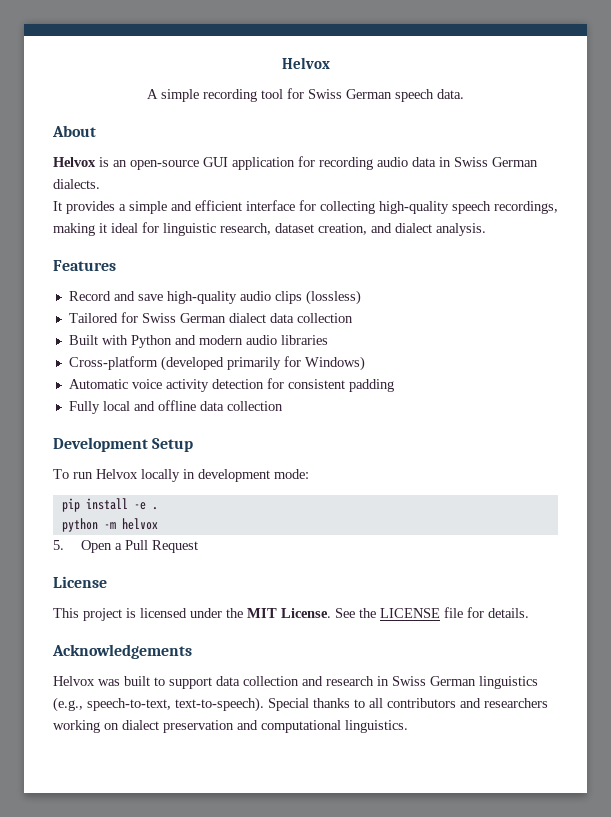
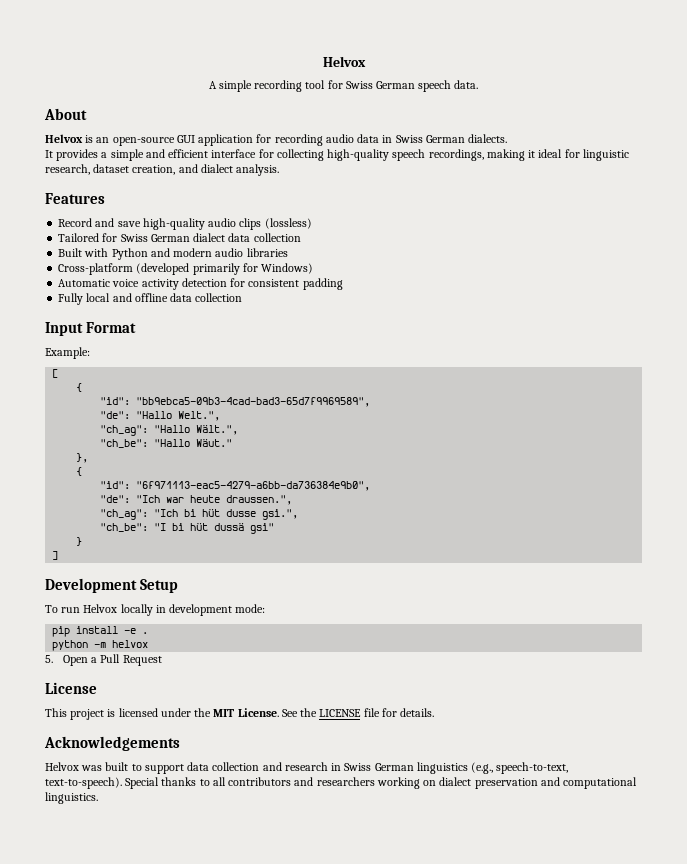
+ Input Format
+ Example:
+ [
+ {
+ "id": "bb9ebca5-09b3-4cad-bad3-65d7f9969589",
+ "de": "Hallo Welt.",
+ "ch_ag": "Hallo Wält.",
+ "ch_be": "Hallo Wäut."
+ },
+ {
+ "id": "6f971113-eac5-4279-a6bb-da736384e9b0",
+ "de": "Ich war heute draussen.",
+ "ch_ag": "Ich bi hüt dusse gsi.",
+ "ch_be": "I bi hüt dussä gsi"
+ }
+ ]

